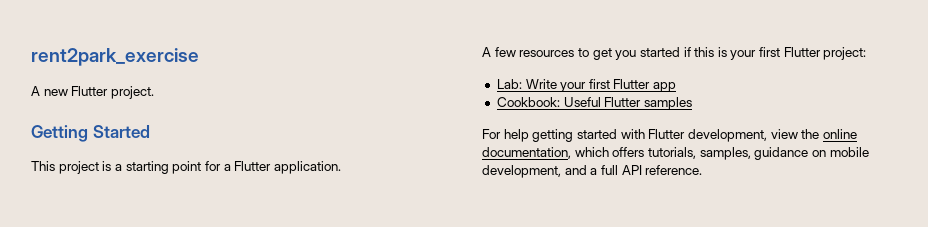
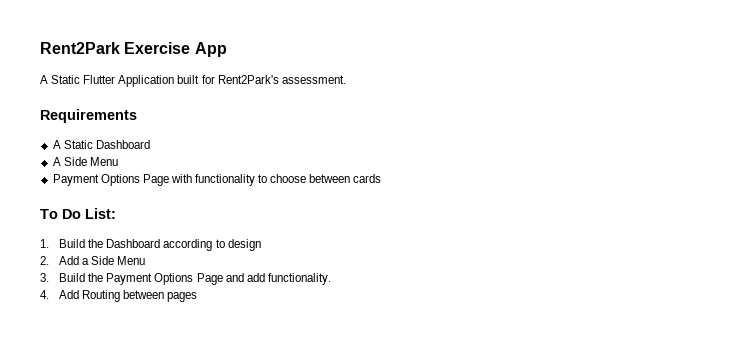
- rent2park_exercise
- A new Flutter project.
- Getting Started
- This project is a starting point for a Flutter application.
- A few resources to get you started if this is your first Flutter project:
- Lab: Write your first Flutter app
- Cookbook: Useful Flutter samples
- For help getting started with Flutter development, view the online documentation, which offers tutorials, samples, guidance on mobile development, and a full API reference.
+ Rent2Park Exercise App
+ A Static Flutter Application built for Rent2Park's assessment.
+ Requirements
+ A Static Dashboard
+ A Side Menu
+ Payment Options Page with functionality to choose between cards
+ To Do List:
+ 1. Build the Dashboard according to design
+ 2. Add a Side Menu
+ 3. Build the Payment Options Page and add functionality.
+ 4. Add Routing between pages

